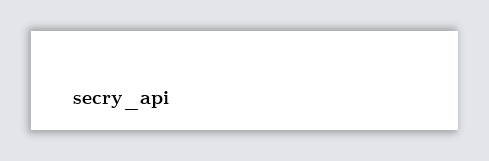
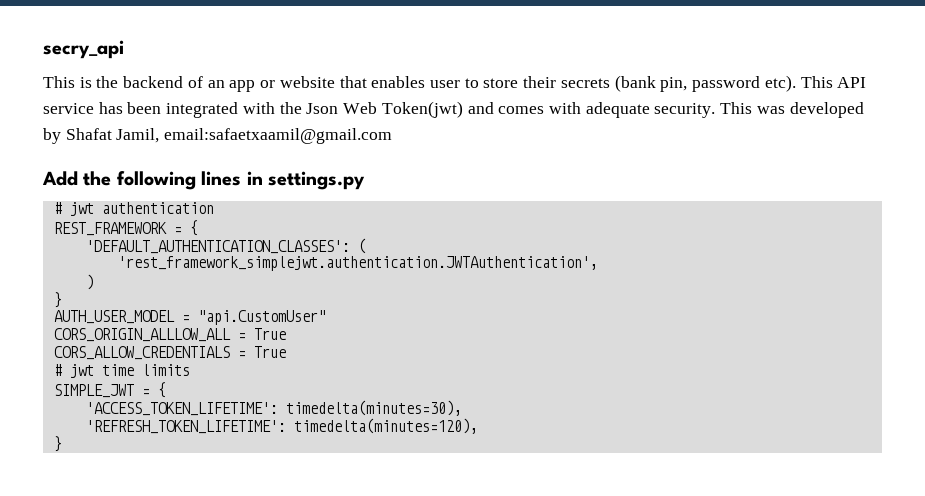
+ This is the backend of an app or website that enables user to store their secrets (bank pin, password etc). This API service has been integrated with the Json Web Token(jwt) and comes with adequate security. This was developed by Shafat Jamil, email:safaetxaamil@gmail.com
+ Add the following lines in settings.py
+ # jwt authentication
+ REST_FRAMEWORK = {
+ 'DEFAULT_AUTHENTICATION_CLASSES': (
+ 'rest_framework_simplejwt.authentication.JWTAuthentication',
+ )
+ }
+ AUTH_USER_MODEL = "api.CustomUser"
+ CORS_ORIGIN_ALLLOW_ALL = True
+ CORS_ALLOW_CREDENTIALS = True
+ # jwt time limits
+ SIMPLE_JWT = {
+ 'ACCESS_TOKEN_LIFETIME': timedelta(minutes=30),
+ 'REFRESH_TOKEN_LIFETIME': timedelta(minutes=120),
+ }

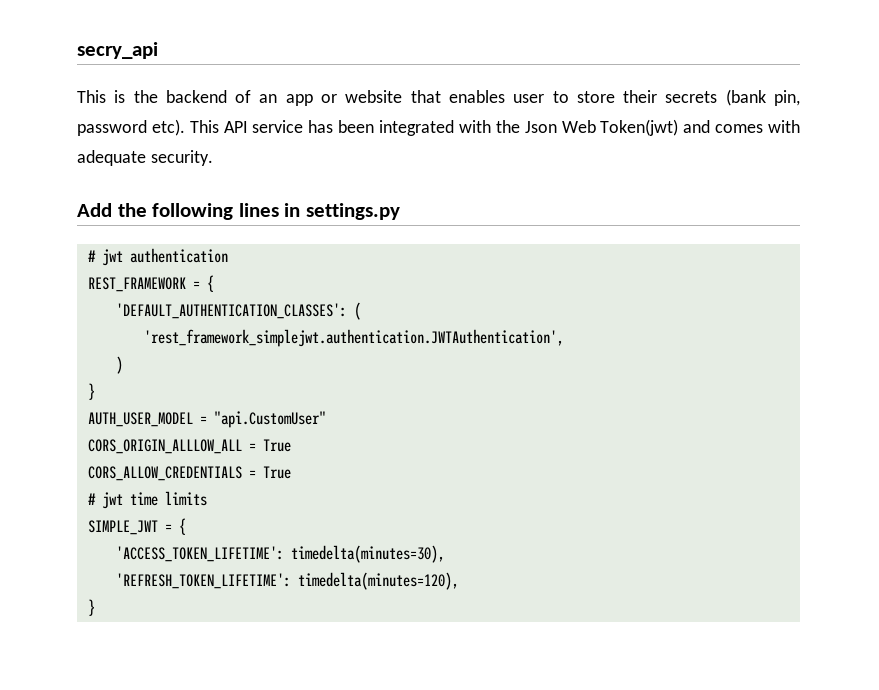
- This was developed by Shafat Jamil, email:safaetxaamil@gmail.com

